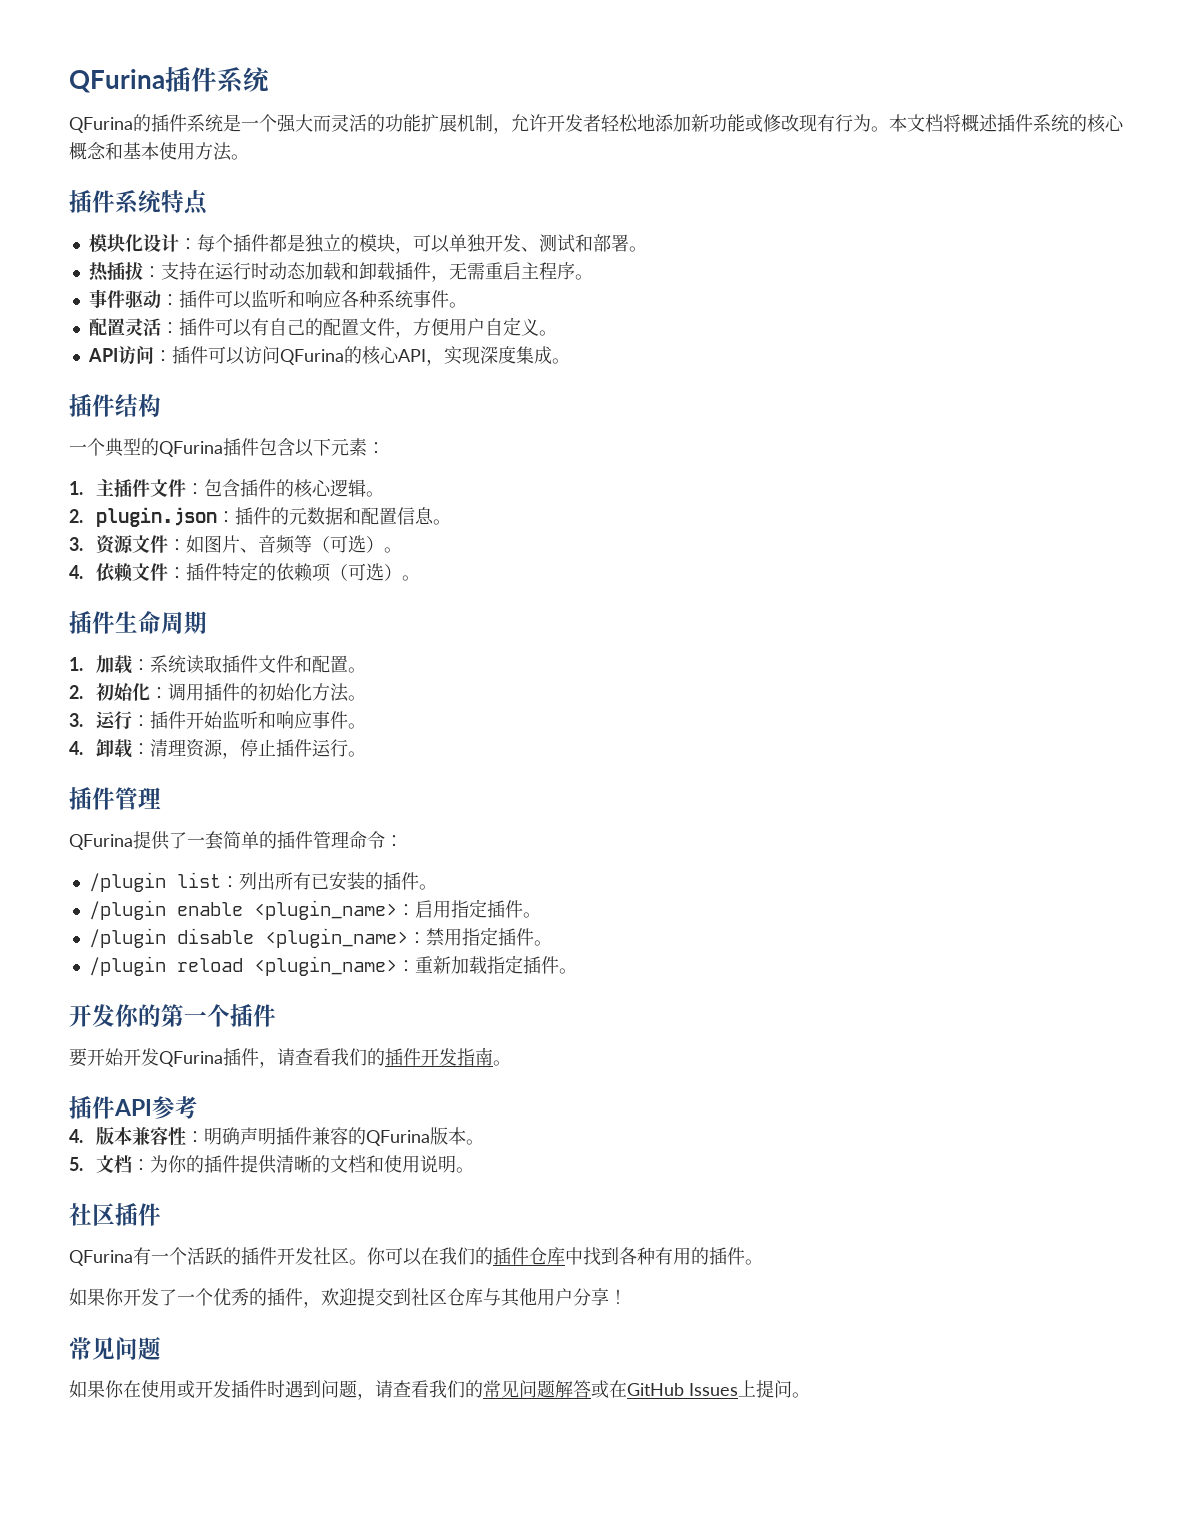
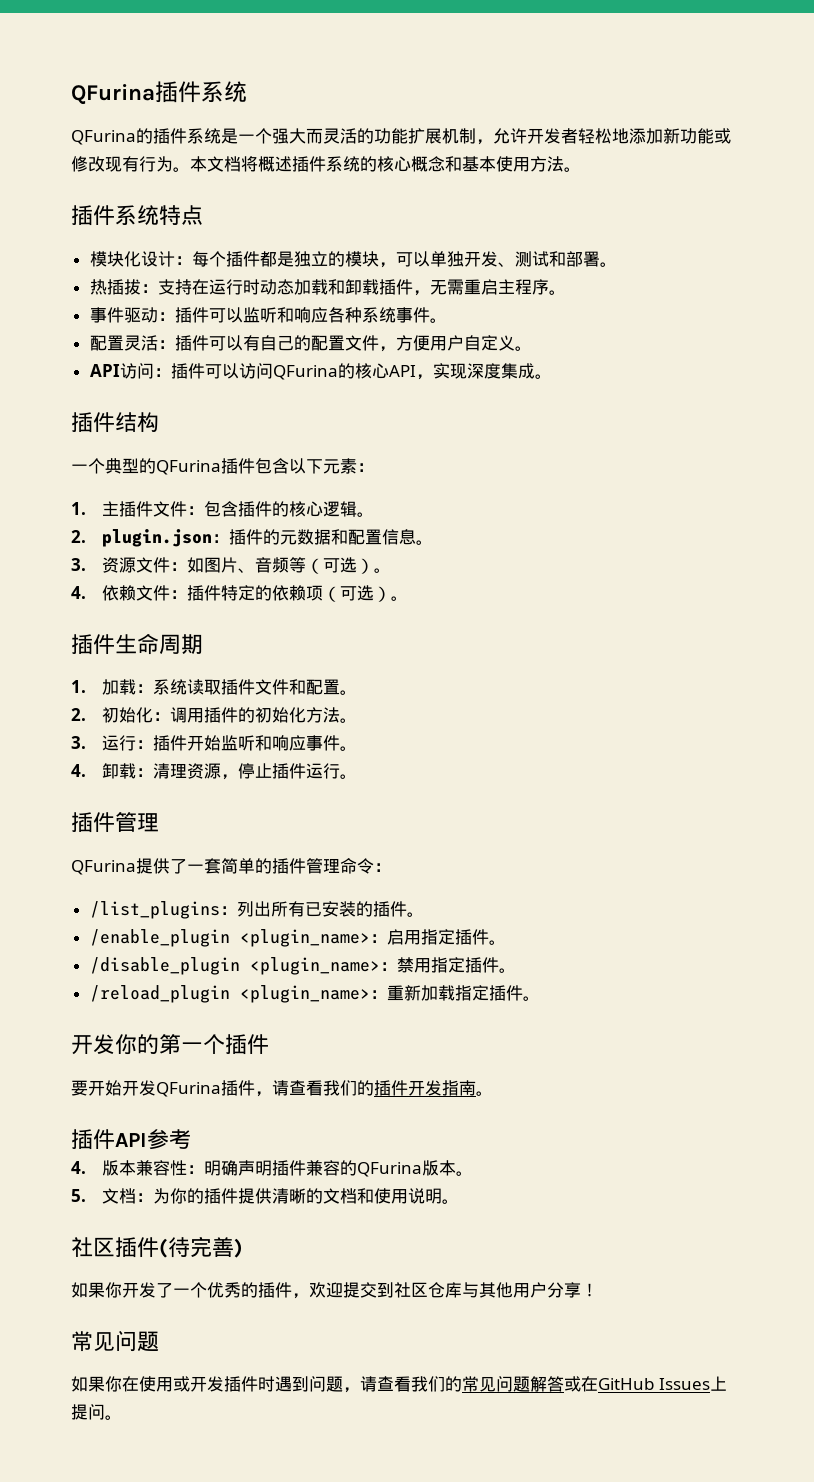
- /plugin list：列出所有已安装的插件。
+ /list_plugins：列出所有已安装的插件。
- /plugin enable <plugin_name>：启用指定插件。
+ /enable_plugin <plugin_name>：启用指定插件。
- /plugin disable <plugin_name>：禁用指定插件。
+ /disable_plugin <plugin_name>：禁用指定插件。
- /plugin reload <plugin_name>：重新加载指定插件。
+ /reload_plugin <plugin_name>：重新加载指定插件。
- 社区插件
- QFurina有一个活跃的插件开发社区。你可以在我们的插件仓库中找到各种有用的插件。
+ 社区插件(待完善)

